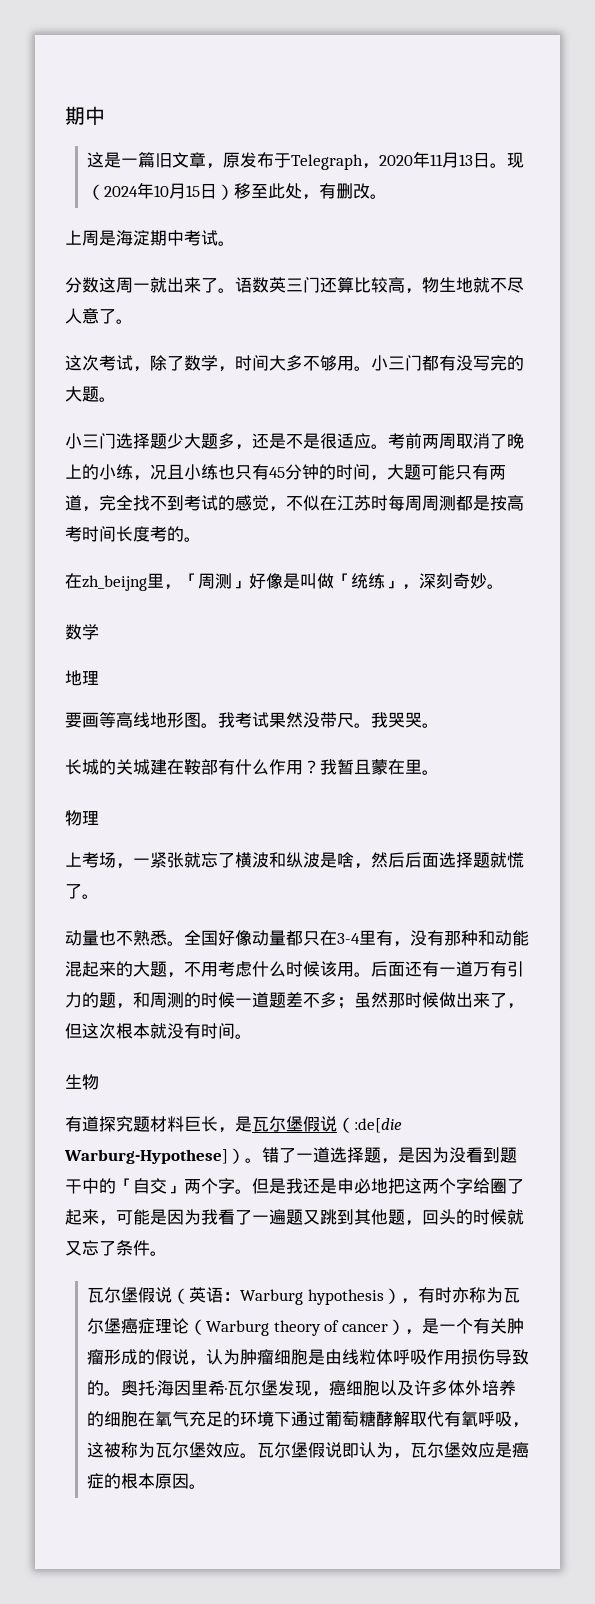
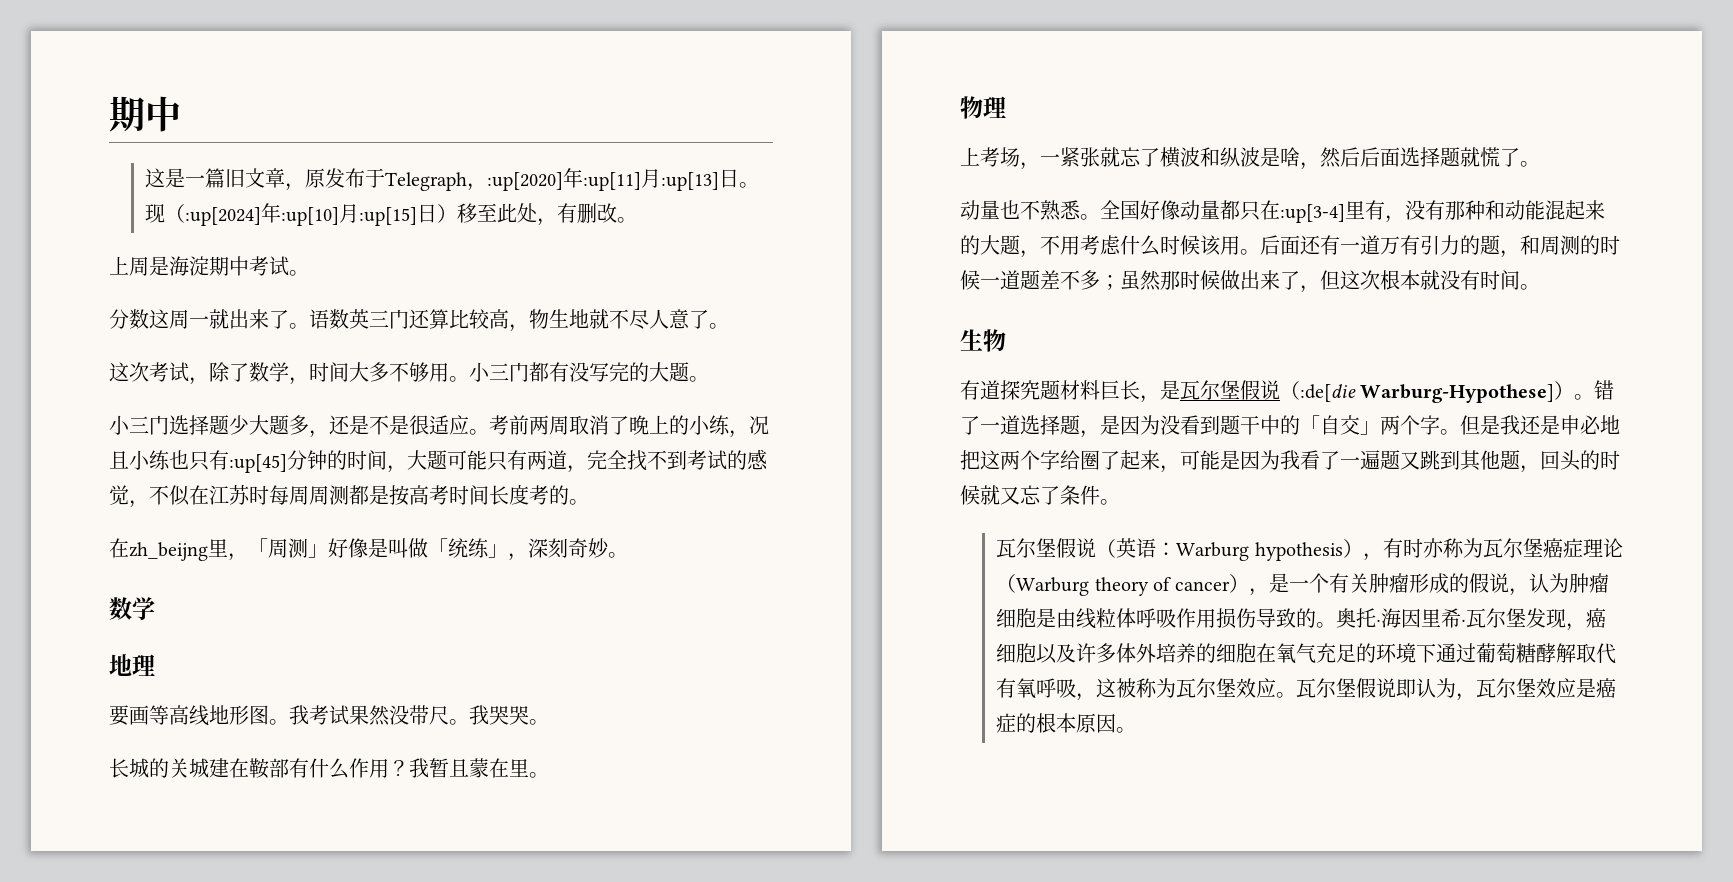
- 这是一篇旧文章，原发布于Telegraph，2020年11月13日。现（2024年10月15日）移至此处，有删改。
+ 这是一篇旧文章，原发布于Telegraph，:up[2020]年:up[11]月:up[13]日。现（:up[2024]年:up[10]月:up[15]日）移至此处，有删改。
- 考前两周取消了晚上的小练，况且小练也只有45分钟的时间，大题可能只有两道，完全找不到考试的感觉，不似在江苏时每周周测都是按高考时间长度考的。
+ 考前两周取消了晚上的小练，况且小练也只有:up[45]分钟的时间，大题可能只有两道，完全找不到考试的感觉，不似在江苏时每周周测都是按高考时间长度考的。
- 全国好像动量都只在3-4里有，没有那种和动能混起来的大题，不用考虑什么时候该用。
+ 全国好像动量都只在:up[3-4]里有，没有那种和动能混起来的大题，不用考虑什么时候该用。

